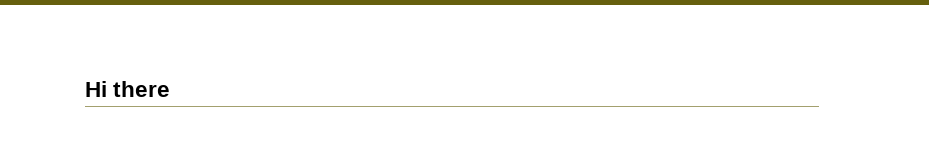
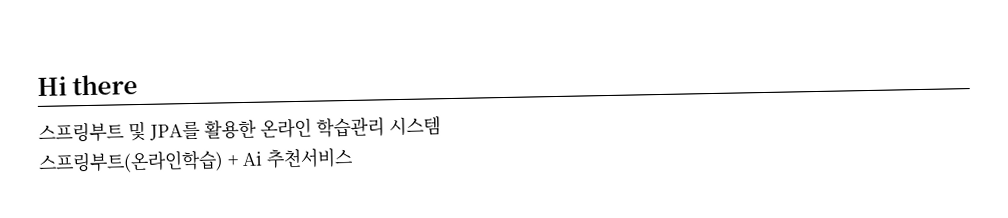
+ 스프링부트 및 JPA를 활용한 온라인 학습관리 시스템
+ 스프링부트(온라인학습) + Ai 추천서비스

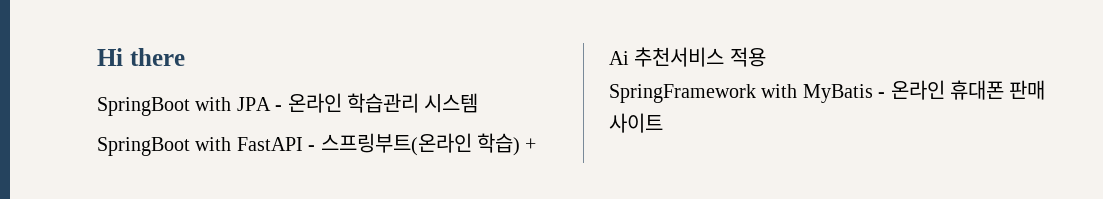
- 스프링부트 및 JPA를 활용한 온라인 학습관리 시스템
+ SpringBoot with JPA - 온라인 학습관리 시스템
- 스프링부트(온라인학습) + Ai 추천서비스
+ SpringBoot with FastAPI - 스프링부트(온라인 학습) + Ai 추천서비스 적용
+ SpringFramework with MyBatis - 온라인 휴대폰 판매 사이트

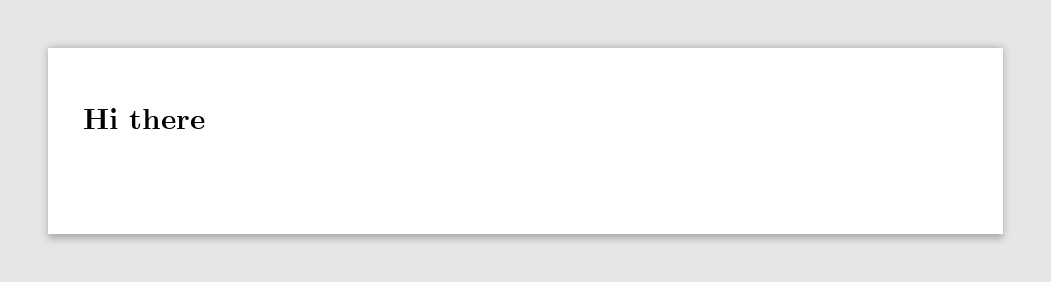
- SpringBoot with JPA - 온라인 학습관리 시스템
- SpringBoot with FastAPI - 스프링부트(온라인 학습) + Ai 추천서비스 적용
- SpringFramework with MyBatis - 온라인 휴대폰 판매 사이트

